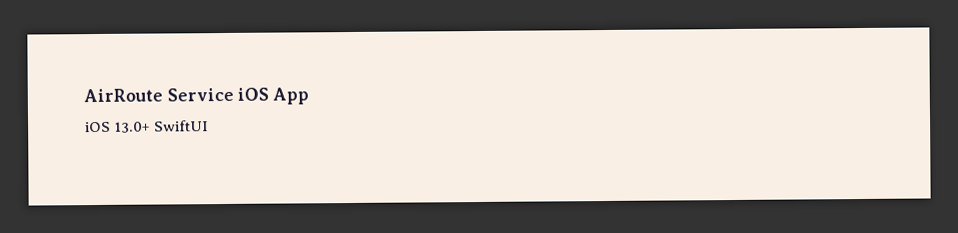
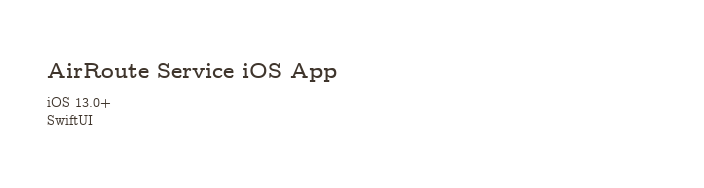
- iOS 13.0+ SwiftUI
+ iOS 13.0+
+ SwiftUI

